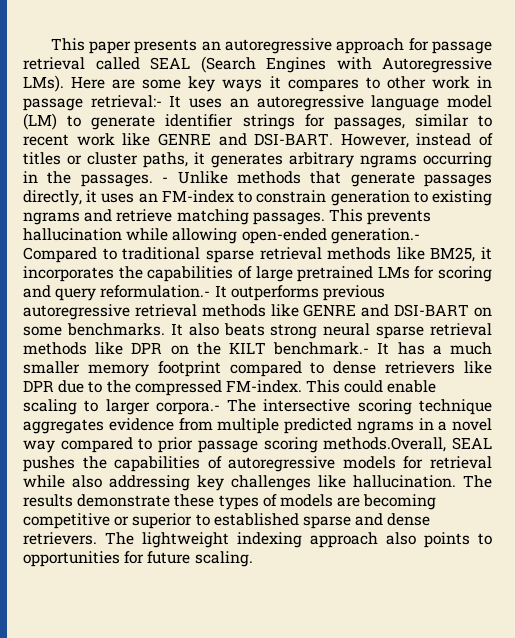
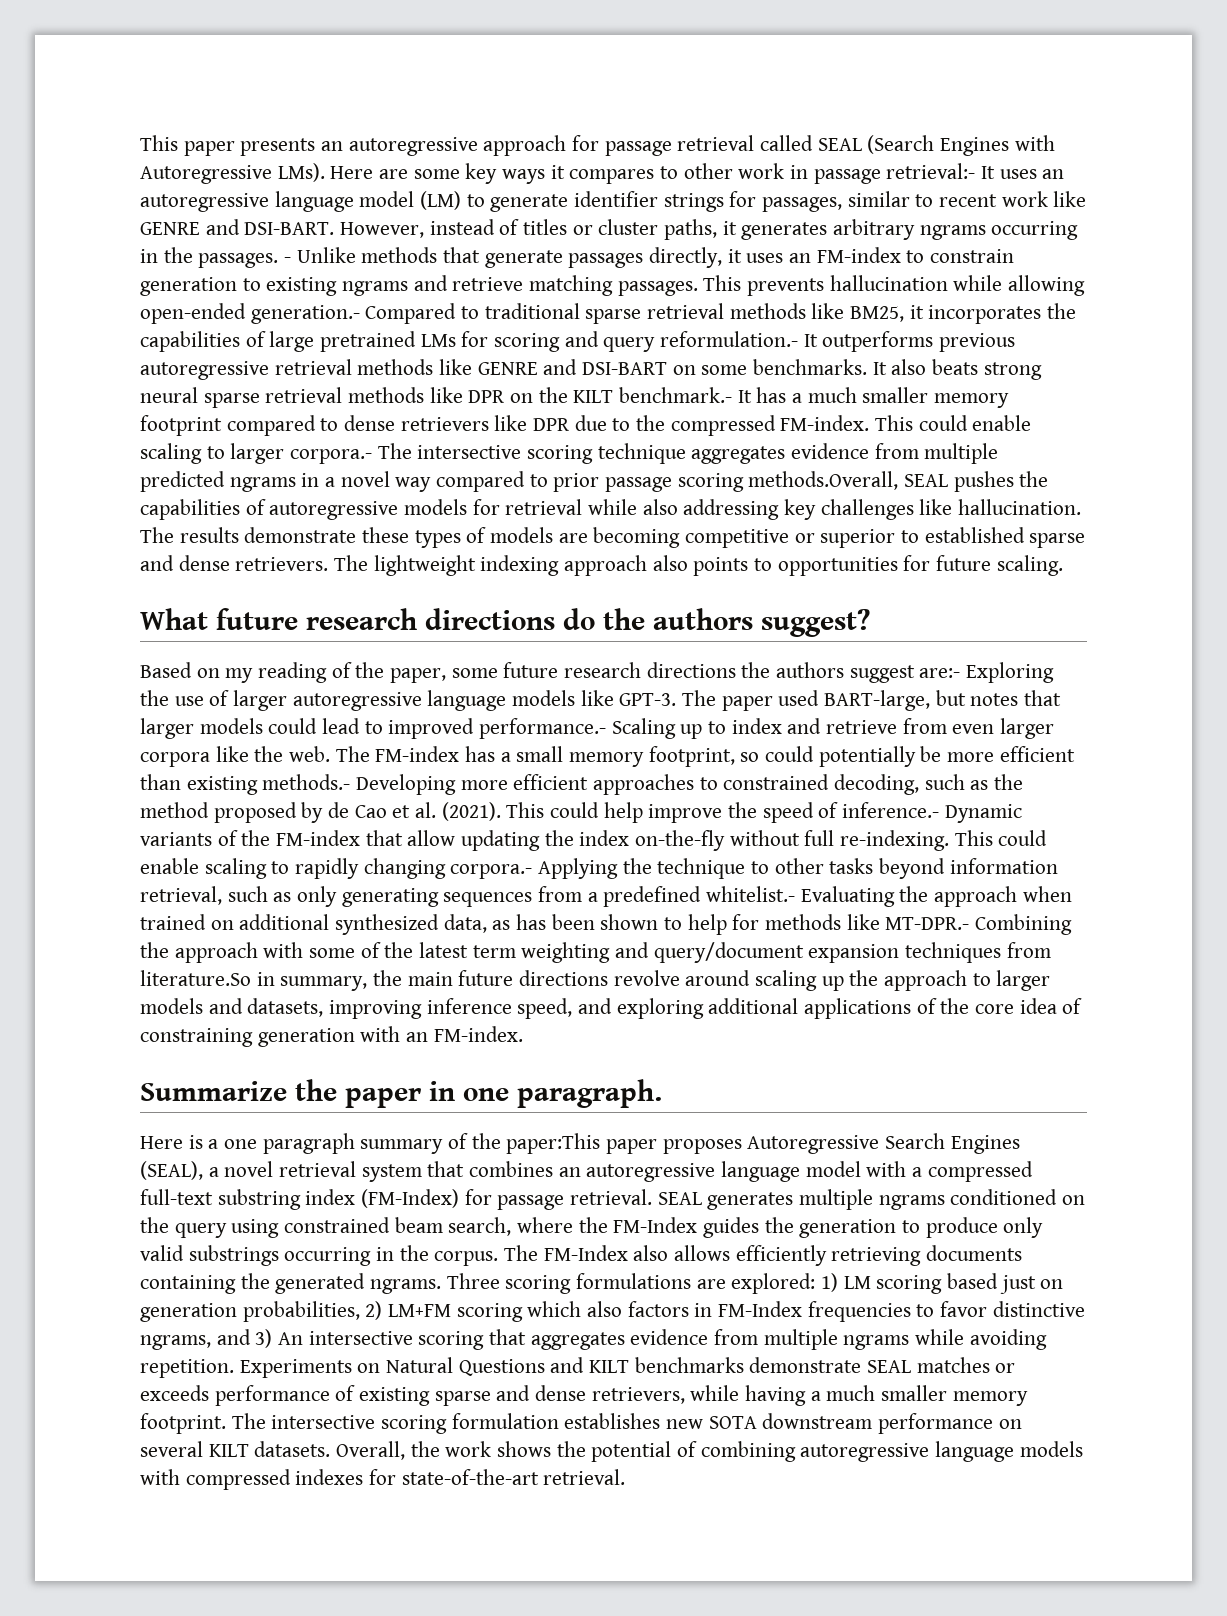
+ What future research directions do the authors suggest?
+ Based on my reading of the paper, some future research directions the authors suggest are:- Exploring the use of larger autoregressive language models like GPT-3. The paper used BART-large, but notes that larger models could lead to improved performance.- Scaling up to index and retrieve from even larger corpora like the web. The FM-index has a small memory footprint, so could potentially be more efficient than existing methods.- Developing more efficient approaches to constrained decoding, such as the method proposed by de Cao et al. (2021). This could help improve the speed of inference.- Dynamic variants of the FM-index that allow updating the index on-the-fly without full re-indexing. This could enable scaling to rapidly changing corpora.- Applying the technique to other tasks beyond information retrieval, such as only generating sequences from a predefined whitelist.- Evaluating the approach when trained on additional synthesized data, as has been shown to help for methods like MT-DPR.- Combining the approach with some of the latest term weighting and query/document expansion techniques from literature.So in summary, the main future directions revolve around scaling up the approach to larger models and datasets, improving inference speed, and exploring additional applications of the core idea of constraining generation with an FM-index.
+ Summarize the paper in one paragraph.
+ Here is a one paragraph summary of the paper:This paper proposes Autoregressive Search Engines (SEAL), a novel retrieval system that combines an autoregressive language model with a compressed full-text substring index (FM-Index) for passage retrieval. SEAL generates multiple ngrams conditioned on the query using constrained beam search, where the FM-Index guides the generation to produce only valid substrings occurring in the corpus. The FM-Index also allows efficiently retrieving documents containing the generated ngrams. Three scoring formulations are explored: 1) LM scoring based just on generation probabilities, 2) LM+FM scoring which also factors in FM-Index frequencies to favor distinctive ngrams, and 3) An intersective scoring that aggregates evidence from multiple ngrams while avoiding repetition. Experiments on Natural Questions and KILT benchmarks demonstrate SEAL matches or exceeds performance of existing sparse and dense retrievers, while having a much smaller memory footprint. The intersective scoring formulation establishes new SOTA downstream performance on several KILT datasets. Overall, the work shows the potential of combining autoregressive language models with compressed indexes for state-of-the-art retrieval.

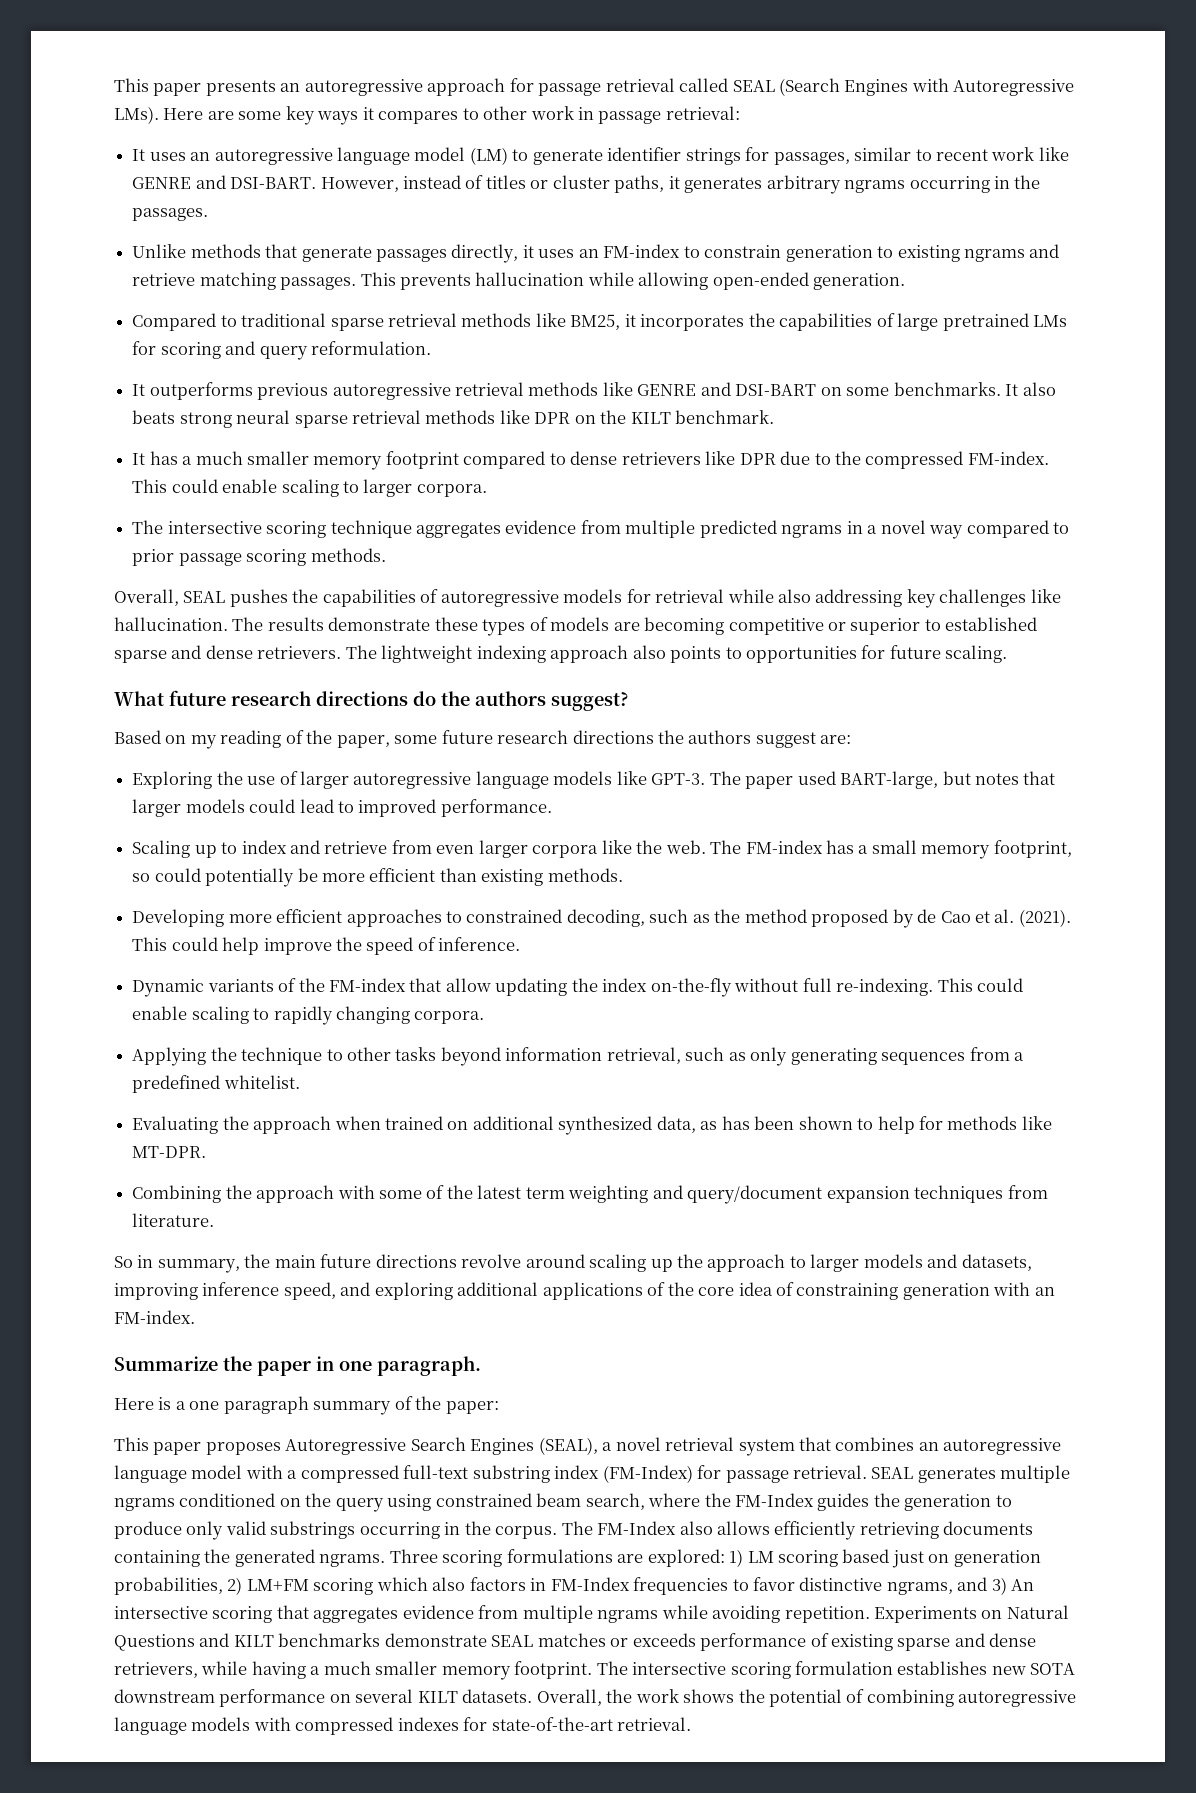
- Here are some key ways it compares to other work in passage retrieval:- It uses an autoregressive language model (LM) to generate identifier strings for passages, similar to recent work like GENRE and DSI-BART.
+ Here are some key ways it compares to other work in passage retrieval:
+ It uses an autoregressive language model (LM) to generate identifier strings for passages, similar to recent work like GENRE and DSI-BART.
- However, instead of titles or cluster paths, it generates arbitrary ngrams occurring in the passages. - Unlike methods that generate passages directly, it uses an FM-index to constrain generation to existing ngrams and retrieve matching passages.
+ However, instead of titles or cluster paths, it generates arbitrary ngrams occurring in the passages.
+ Unlike methods that generate passages directly, it uses an FM-index to constrain generation to existing ngrams and retrieve matching passages.
- This prevents hallucination while allowing open-ended generation.- Compared to traditional sparse retrieval methods like BM25, it incorporates the capabilities of large pretrained LMs for scoring and query reformulation.- It outperforms previous autoregressive retrieval methods like GENRE and DSI-BART on some benchmarks.
+ This prevents hallucination while allowing open-ended generation.
+ Compared to traditional sparse retrieval methods like BM25, it incorporates the capabilities of large pretrained LMs for scoring and query reformulation.
+ It outperforms previous autoregressive retrieval methods like GENRE and DSI-BART on some benchmarks.
- It also beats strong neural sparse retrieval methods like DPR on the KILT benchmark.- It has a much smaller memory footprint compared to dense retrievers like DPR due to the compressed FM-index.
+ It also beats strong neural sparse retrieval methods like DPR on the KILT benchmark.
+ It has a much smaller memory footprint compared to dense retrievers like DPR due to the compressed FM-index.
- This could enable scaling to larger corpora.- The intersective scoring technique aggregates evidence from multiple predicted ngrams in a novel way compared to prior passage scoring methods.Overall, SEAL pushes the capabilities of autoregressive models for retrieval while also addressing key challenges like hallucination.
+ This could enable scaling to larger corpora.
+ The intersective scoring technique aggregates evidence from multiple predicted ngrams in a novel way compared to prior passage scoring methods.
+ Overall, SEAL pushes the capabilities of autoregressive models for retrieval while also addressing key challenges like hallucination.
- Based on my reading of the paper, some future research directions the authors suggest are:- Exploring the use of larger autoregressive language models like GPT-3.
+ Based on my reading of the paper, some future research directions the authors suggest are:
+ Exploring the use of larger autoregressive language models like GPT-3.
- The paper used BART-large, but notes that larger models could lead to improved performance.- Scaling up to index and retrieve from even larger corpora like the web.
+ The paper used BART-large, but notes that larger models could lead to improved performance.
+ Scaling up to index and retrieve from even larger corpora like the web.
- The FM-index has a small memory footprint, so could potentially be more efficient than existing methods.- Developing more efficient approaches to constrained decoding, such as the method proposed by de Cao et al. (2021).
+ The FM-index has a small memory footprint, so could potentially be more efficient than existing methods.
+ Developing more efficient approaches to constrained decoding, such as the method proposed by de Cao et al. (2021).
- This could help improve the speed of inference.- Dynamic variants of the FM-index that allow updating the index on-the-fly without full re-indexing.
+ This could help improve the speed of inference.
+ Dynamic variants of the FM-index that allow updating the index on-the-fly without full re-indexing.
- This could enable scaling to rapidly changing corpora.- Applying the technique to other tasks beyond information retrieval, such as only generating sequences from a predefined whitelist.- Evaluating the approach when trained on additional synthesized data, as has been shown to help for methods like MT-DPR.- Combining the approach with some of the latest term weighting and query/document expansion techniques from literature.So in summary, the main future directions revolve around scaling up the approach to larger models and datasets, improving inference speed, and exploring additional applications of the core idea of constraining generation with an FM-index.
+ This could enable scaling to rapidly changing corpora.
+ Applying the technique to other tasks beyond information retrieval, such as only generating sequences from a predefined whitelist.
+ Evaluating the approach when trained on additional synthesized data, as has been shown to help for methods like MT-DPR.
+ Combining the approach with some of the latest term weighting and query/document expansion techniques from literature.
+ So in summary, the main future directions revolve around scaling up the approach to larger models and datasets, improving inference speed, and exploring additional applications of the core idea of constraining generation with an FM-index.
- Here is a one paragraph summary of the paper:This paper proposes Autoregressive Search Engines (SEAL), a novel retrieval system that combines an autoregressive language model with a compressed full-text substring index (FM-Index) for passage retrieval.
+ Here is a one paragraph summary of the paper:
+ This paper proposes Autoregressive Search Engines (SEAL), a novel retrieval system that combines an autoregressive language model with a compressed full-text substring index (FM-Index) for passage retrieval.

